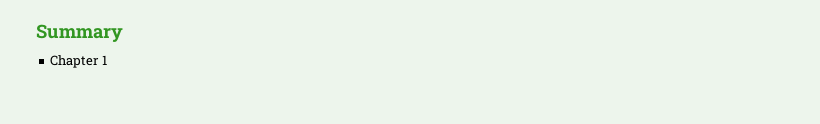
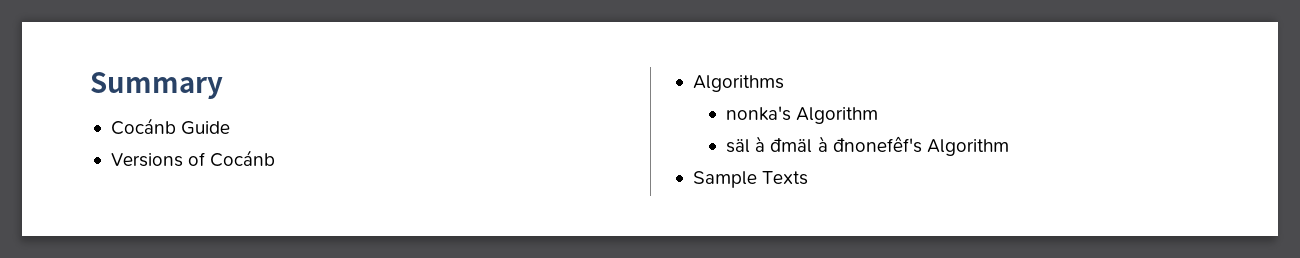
- Chapter 1
+ Cocánb Guide
+ Versions of Cocánb
+ Algorithms
+ nonka's Algorithm
+ säl à đmäl à đnonefêf's Algorithm
+ Sample Texts

